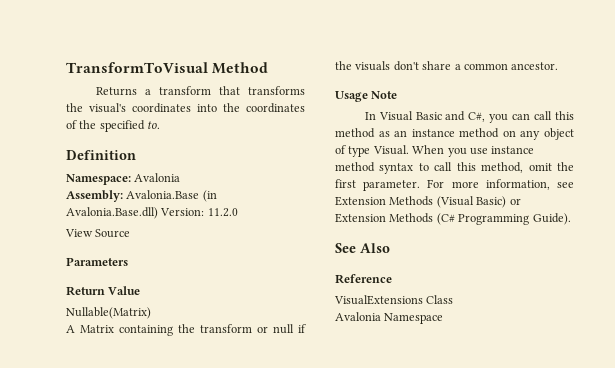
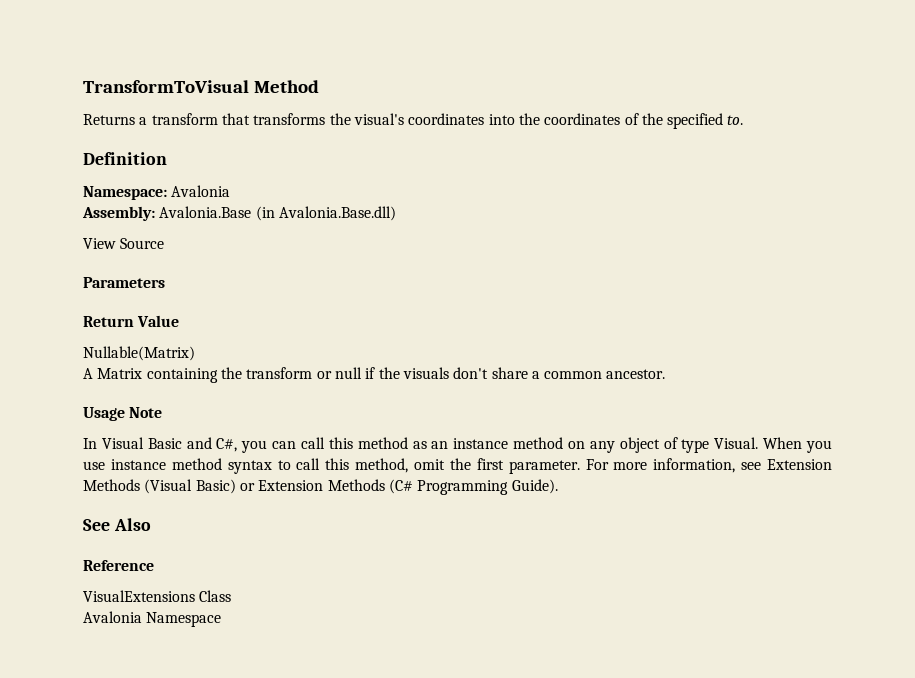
- Assembly: Avalonia.Base (in Avalonia.Base.dll) Version: 11.2.0
+ Assembly: Avalonia.Base (in Avalonia.Base.dll)

